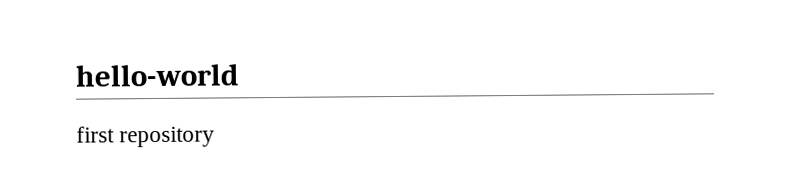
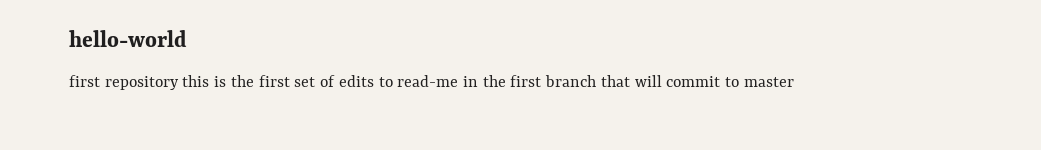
- first repository
+ first repository this is the first set of edits to read-me in the first branch that will commit to master

